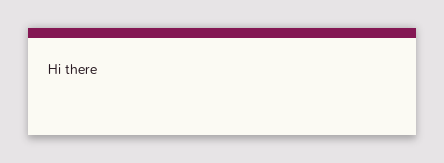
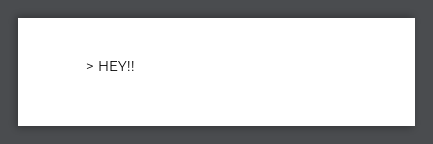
- Hi there
+ > HEY!!

